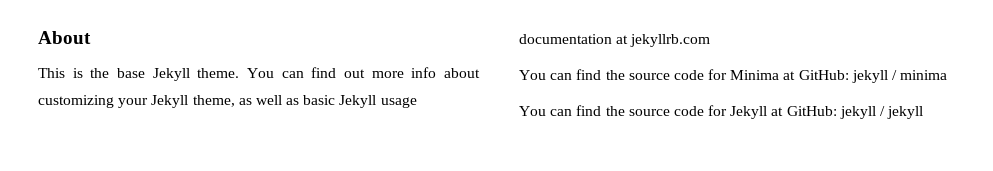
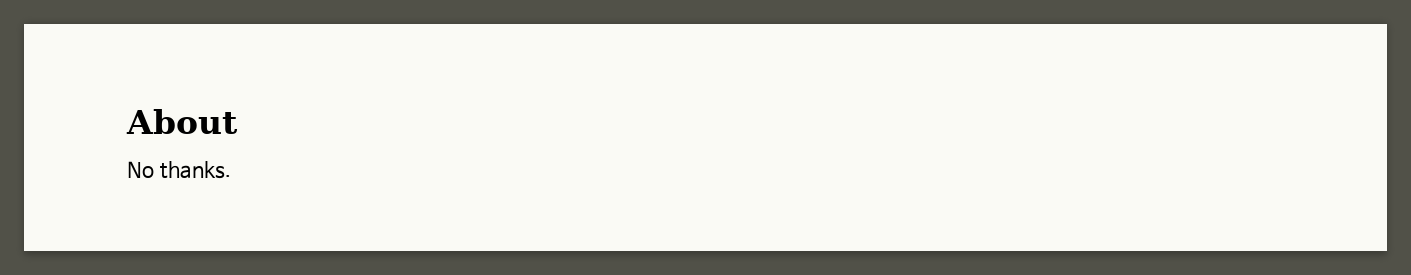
- This is the base Jekyll theme. You can find out more info about customizing your Jekyll theme, as well as basic Jekyll usage documentation at jekyllrb.com
- You can find the source code for Minima at GitHub: jekyll / minima
- You can find the source code for Jekyll at GitHub: jekyll / jekyll
+ No thanks.

